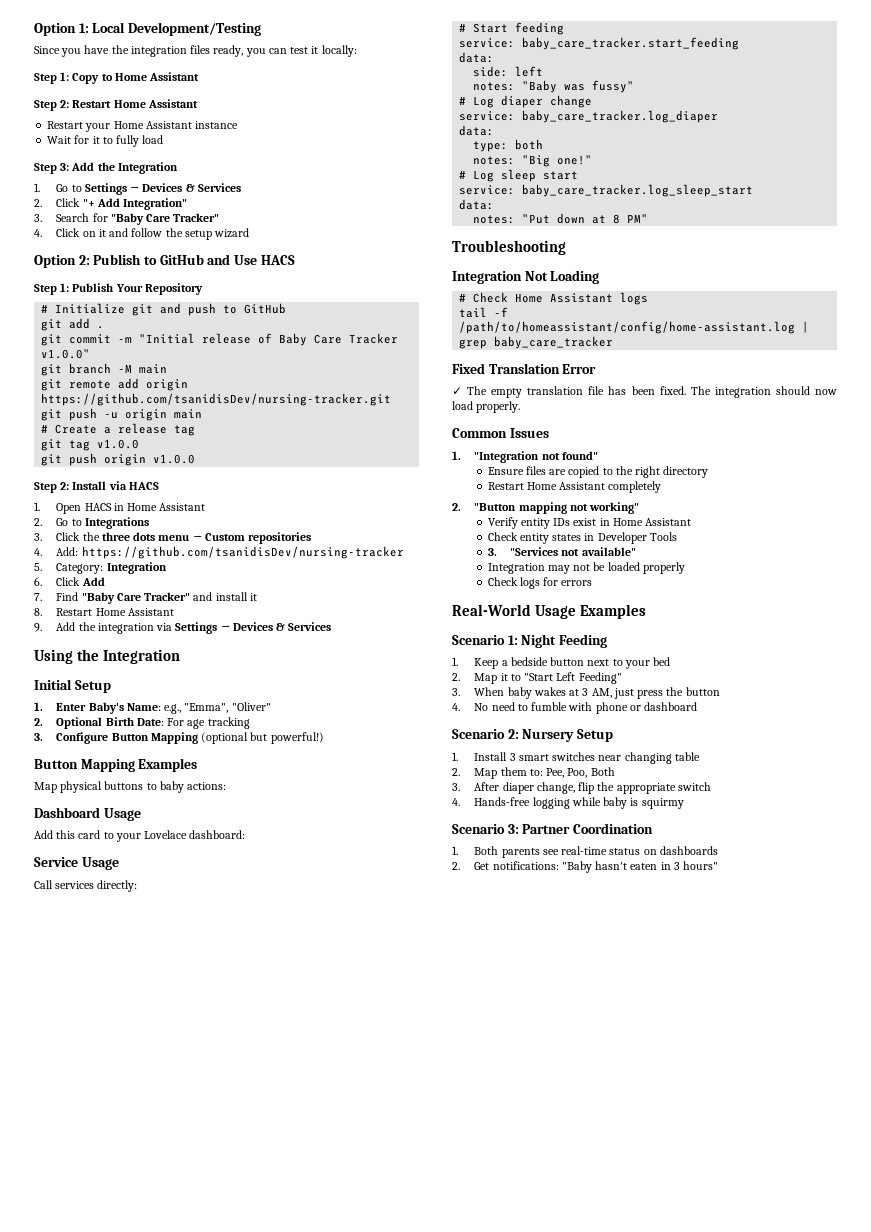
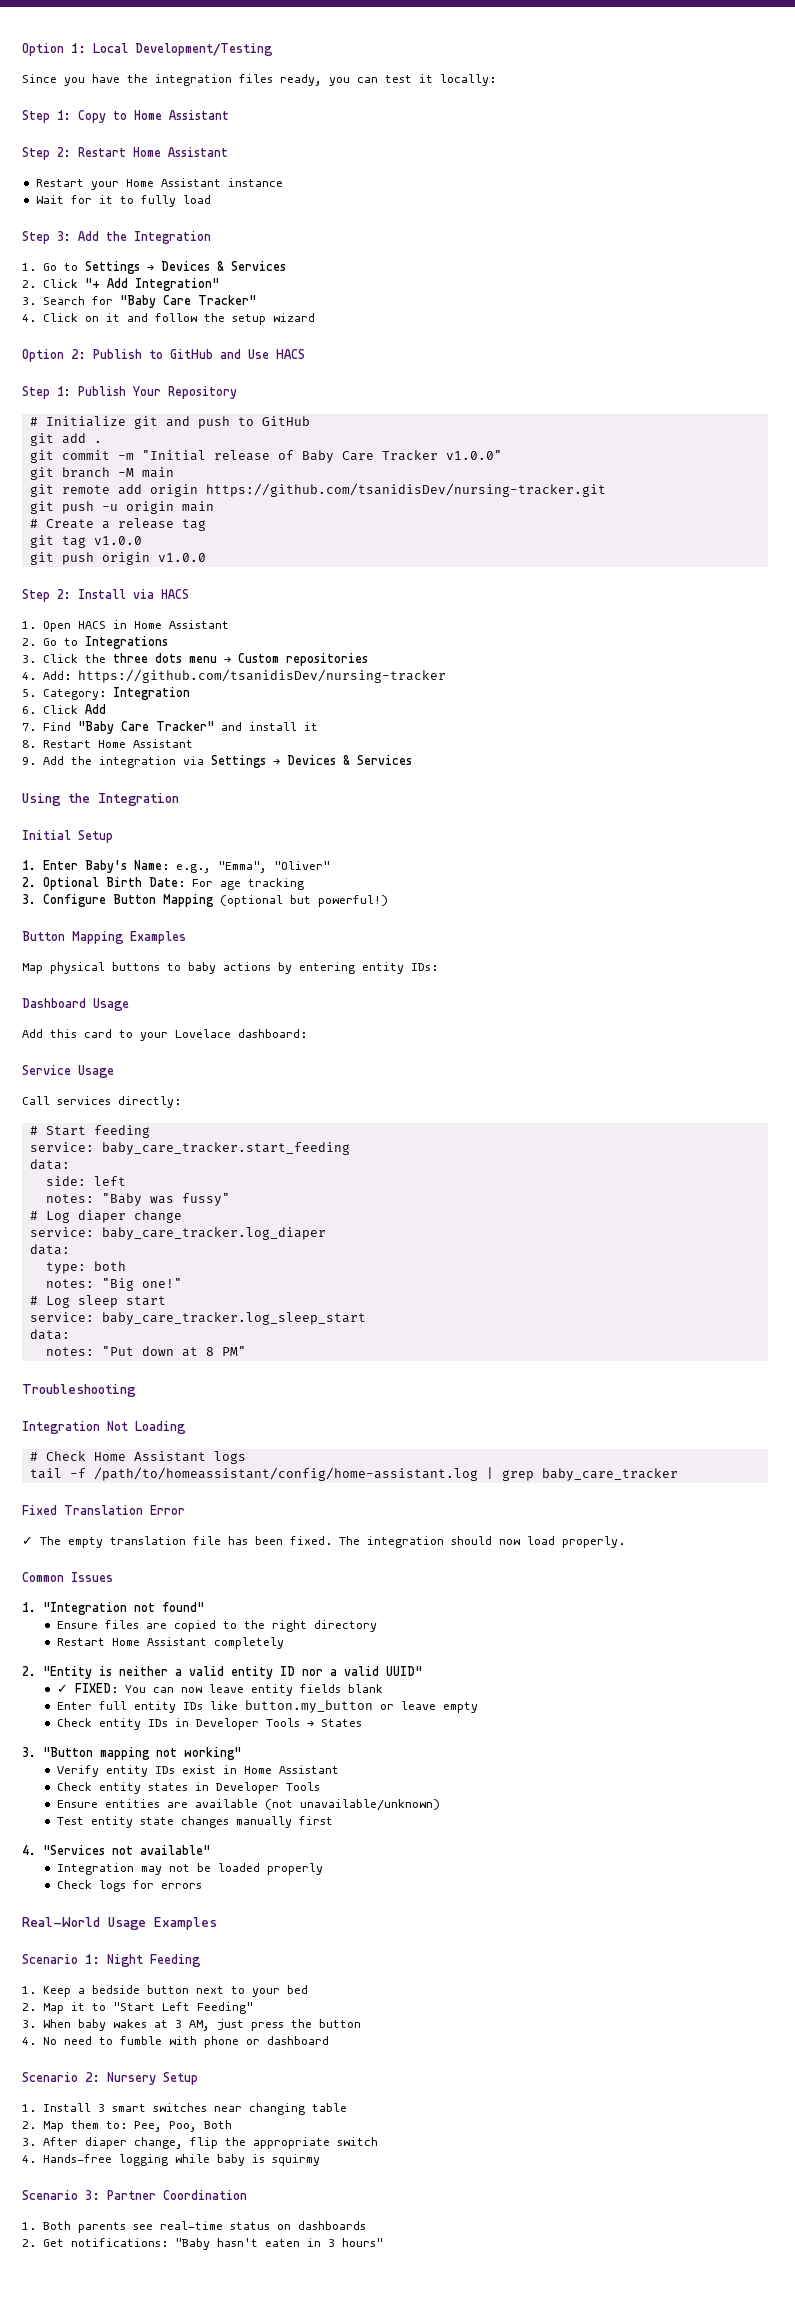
- Map physical buttons to baby actions:
+ Map physical buttons to baby actions by entering entity IDs:
- 2. "Button mapping not working"
+ 2. "Entity is neither a valid entity ID nor a valid UUID"
+ ✓ FIXED: You can now leave entity fields blank
+ Enter full entity IDs like button.my_button or leave empty
+ Check entity IDs in Developer Tools → States
+ 3. "Button mapping not working"
- 3. "Services not available"
+ Ensure entities are available (not unavailable/unknown)
+ Test entity state changes manually first
+ 4. "Services not available"

